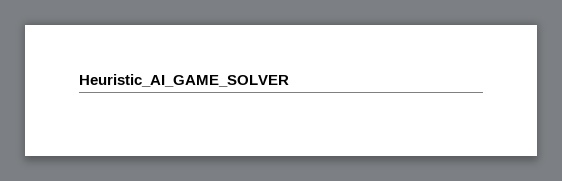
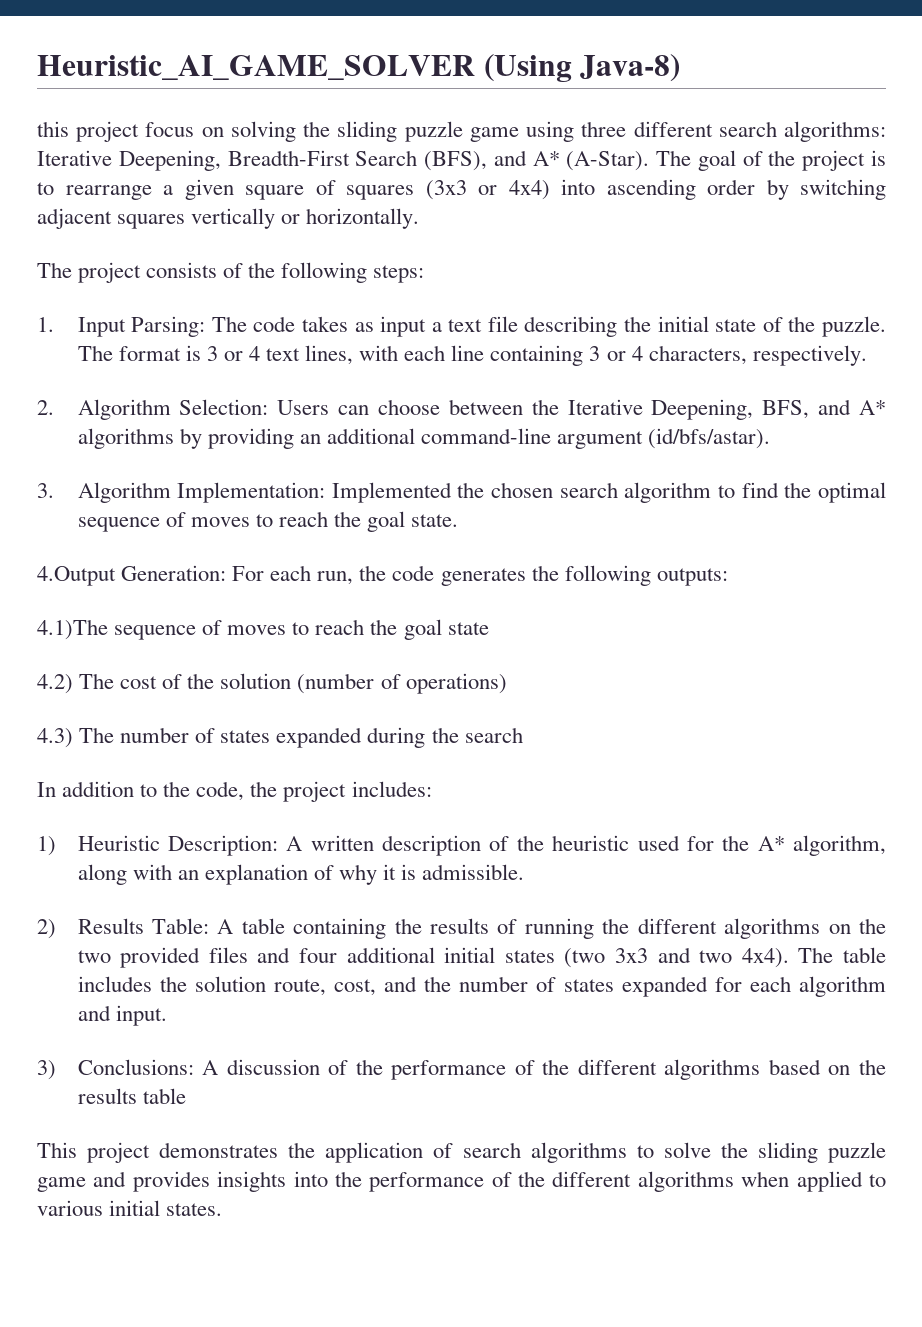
- Heuristic_AI_GAME_SOLVER
+ Heuristic_AI_GAME_SOLVER (Using Java-8)
+ this project focus on solving the sliding puzzle game using three different search algorithms: Iterative Deepening, Breadth-First Search (BFS), and A* (A-Star). The goal of the project is to rearrange a given square of squares (3x3 or 4x4) into ascending order by switching adjacent squares vertically or horizontally.
+ The project consists of the following steps:
+ 1. Input Parsing: The code takes as input a text file describing the initial state of the puzzle. The format is 3 or 4 text lines, with each line containing 3 or 4 characters, respectively.
+ 2. Algorithm Selection: Users can choose between the Iterative Deepening, BFS, and A* algorithms by providing an additional command-line argument (id/bfs/astar).
+ 3. Algorithm Implementation: Implemented the chosen search algorithm to find the optimal sequence of moves to reach the goal state.
+ 4.Output Generation: For each run, the code generates the following outputs:
+ 4.1)The sequence of moves to reach the goal state
+ 4.2) The cost of the solution (number of operations)
+ 4.3) The number of states expanded during the search
+ In addition to the code, the project includes:
+ 1) Heuristic Description: A written description of the heuristic used for the A* algorithm, along with an explanation of why it is admissible.
+ 2) Results Table: A table containing the results of running the different algorithms on the two provided files and four additional initial states (two 3x3 and two 4x4). The table includes the solution route, cost, and the number of states expanded for each algorithm and input.
+ 3) Conclusions: A discussion of the performance of the different algorithms based on the results table
+ This project demonstrates the application of search algorithms to solve the sliding puzzle game and provides insights into the performance of the different algorithms when applied to various initial states.

